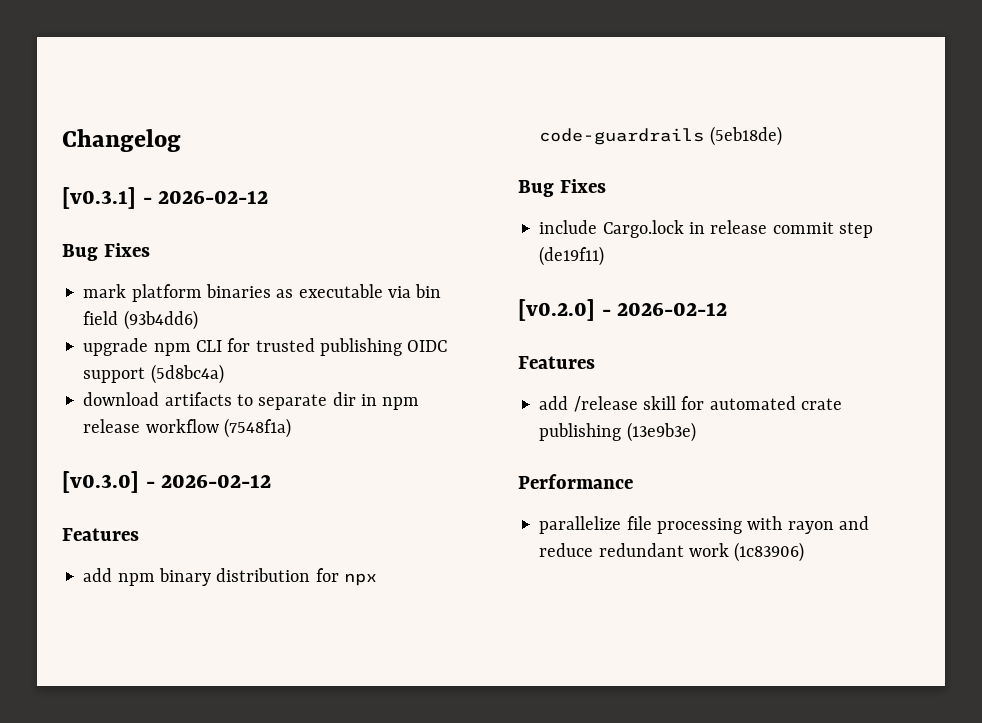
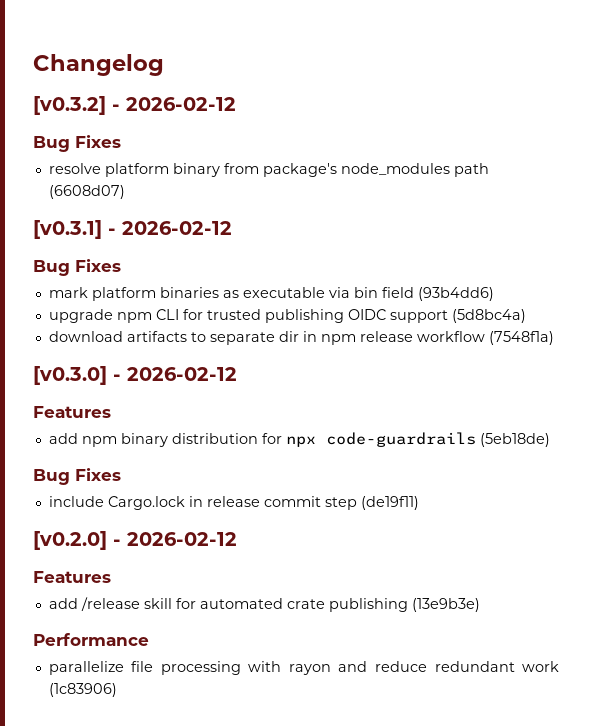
+ [v0.3.2] - 2026-02-12
+ Bug Fixes
+ resolve platform binary from package's node_modules path (6608d07)

